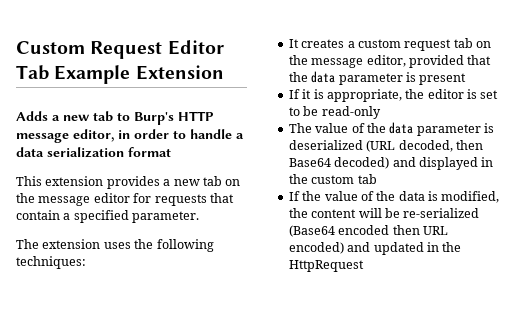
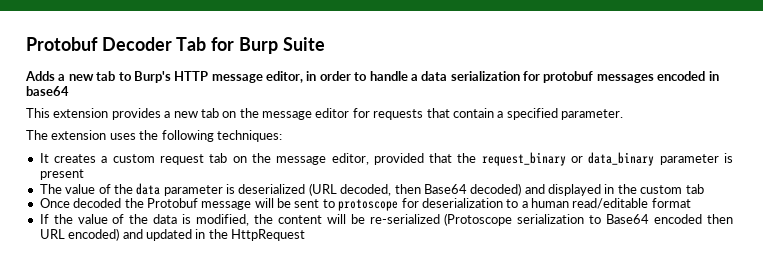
- Custom Request Editor Tab Example Extension
+ Protobuf Decoder Tab for Burp Suite
- Adds a new tab to Burp's HTTP message editor, in order to handle a data serialization format
+ Adds a new tab to Burp's HTTP message editor, in order to handle a data serialization for protobuf messages encoded in base64
- It creates a custom request tab on the message editor, provided that the data parameter is present
+ It creates a custom request tab on the message editor, provided that the request_binary or data_binary parameter is present
- If it is appropriate, the editor is set to be read-only
+ Once decoded the Protobuf message will be sent to protoscope for deserialization to a human read/editable format
- If the value of the data is modified, the content will be re-serialized (Base64 encoded then URL encoded) and updated in the HttpRequest
+ If the value of the data is modified, the content will be re-serialized (Protoscope serialization to Base64 encoded then URL encoded) and updated in the HttpRequest

